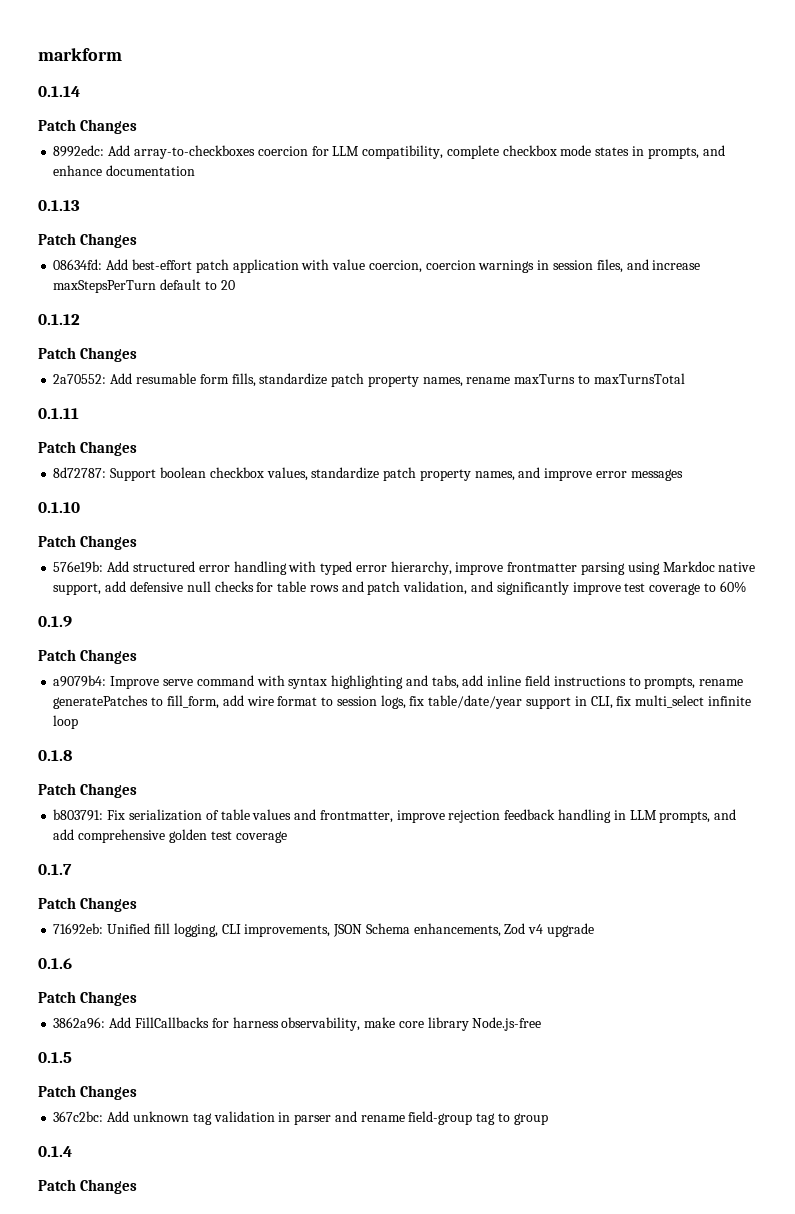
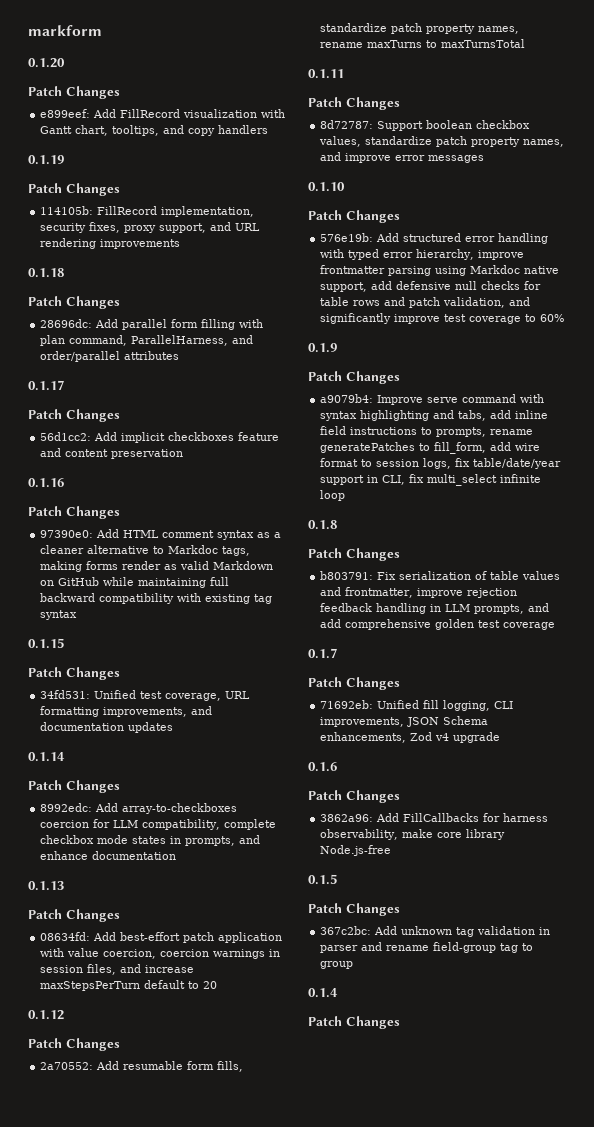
+ 0.1.20
+ Patch Changes
+ e899eef: Add FillRecord visualization with Gantt chart, tooltips, and copy handlers
+ 0.1.19
+ Patch Changes
+ 114105b: FillRecord implementation, security fixes, proxy support, and URL rendering improvements
+ 0.1.18
+ Patch Changes
+ 28696dc: Add parallel form filling with plan command, ParallelHarness, and order/parallel attributes
+ 0.1.17
+ Patch Changes
+ 56d1cc2: Add implicit checkboxes feature and content preservation
+ 0.1.16
+ Patch Changes
+ 97390e0: Add HTML comment syntax as a cleaner alternative to Markdoc tags, making forms render as valid Markdown on GitHub while maintaining full backward compatibility with existing tag syntax
+ 0.1.15
+ Patch Changes
+ 34fd531: Unified test coverage, URL formatting improvements, and documentation updates

